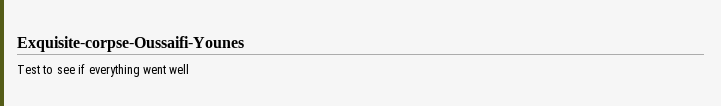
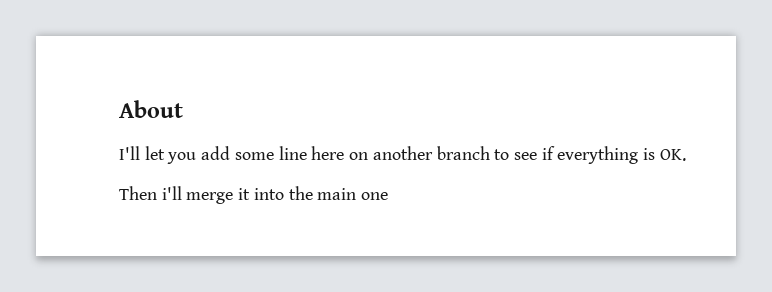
- Exquisite-corpse-Oussaifi-Younes
- Test to see if everything went well
+ About
+ I'll let you add some line here on another branch to see if everything is OK.
+ Then i'll merge it into the main one

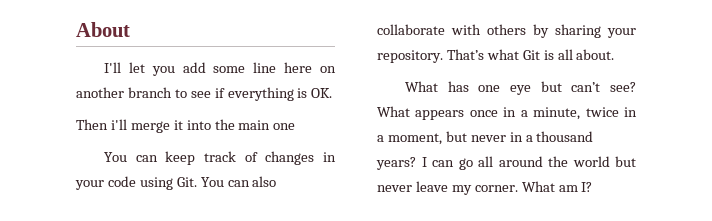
+ You can keep track of changes in your code using Git. You can also collaborate with others by sharing your repository. That’s what Git is all about.
+ What has one eye but can’t see? What appears once in a minute, twice in a moment, but never in a thousand years? I can go all around the world but never leave my corner. What am I?

